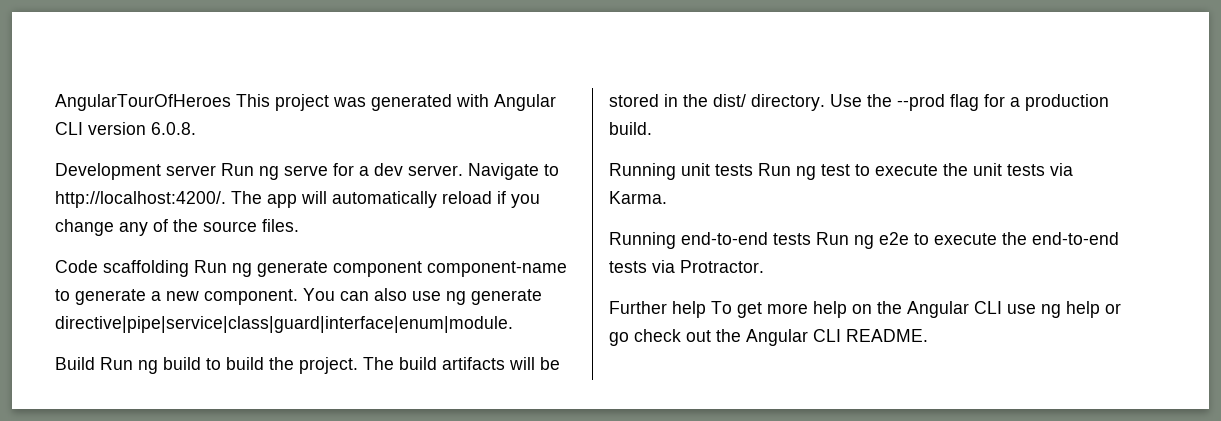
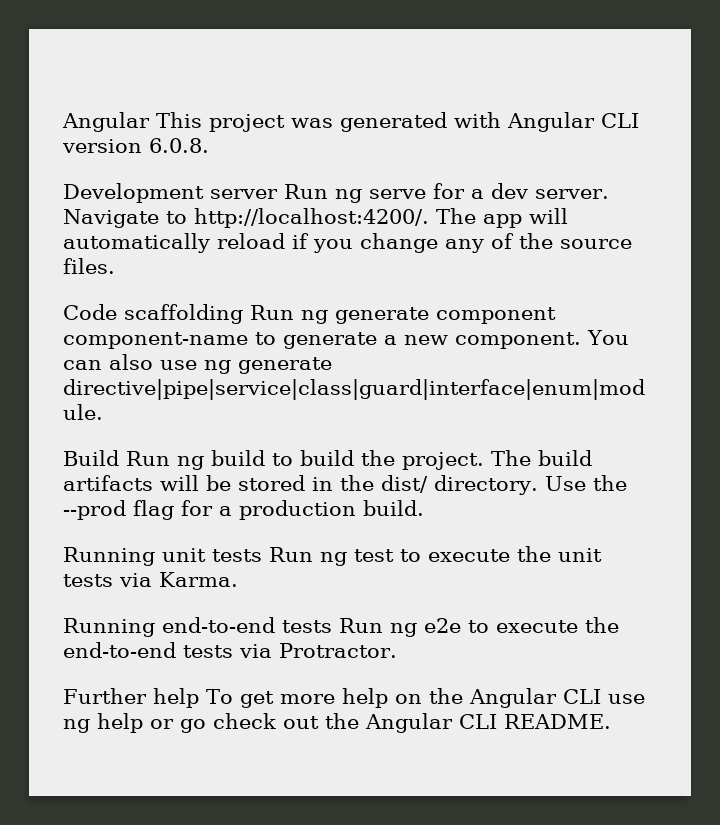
- AngularTourOfHeroes This project was generated with Angular CLI version 6.0.8.
+ Angular This project was generated with Angular CLI version 6.0.8.

